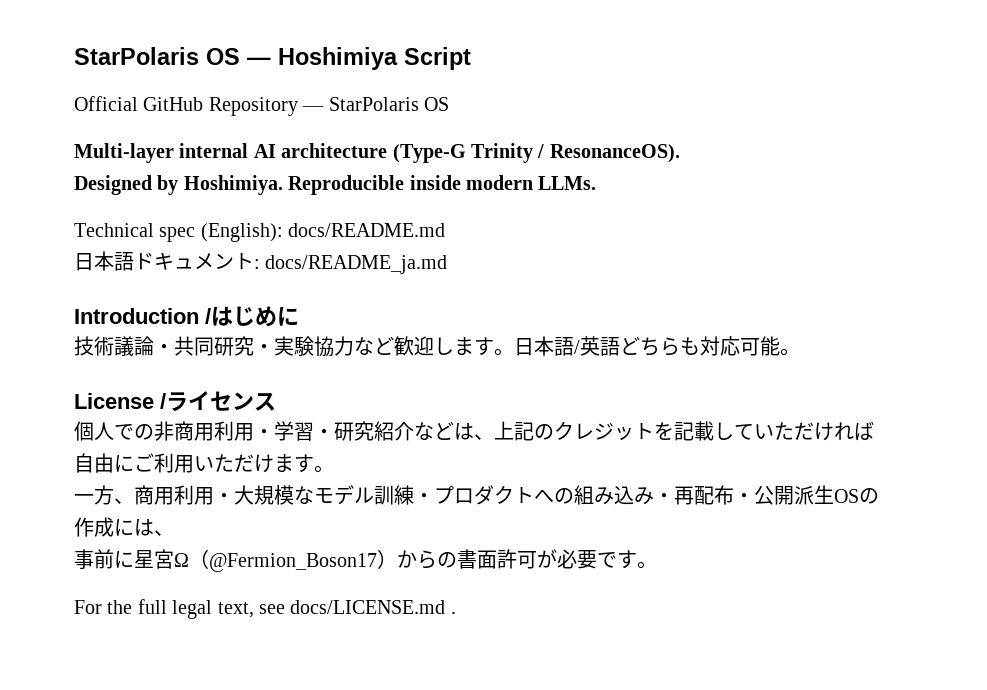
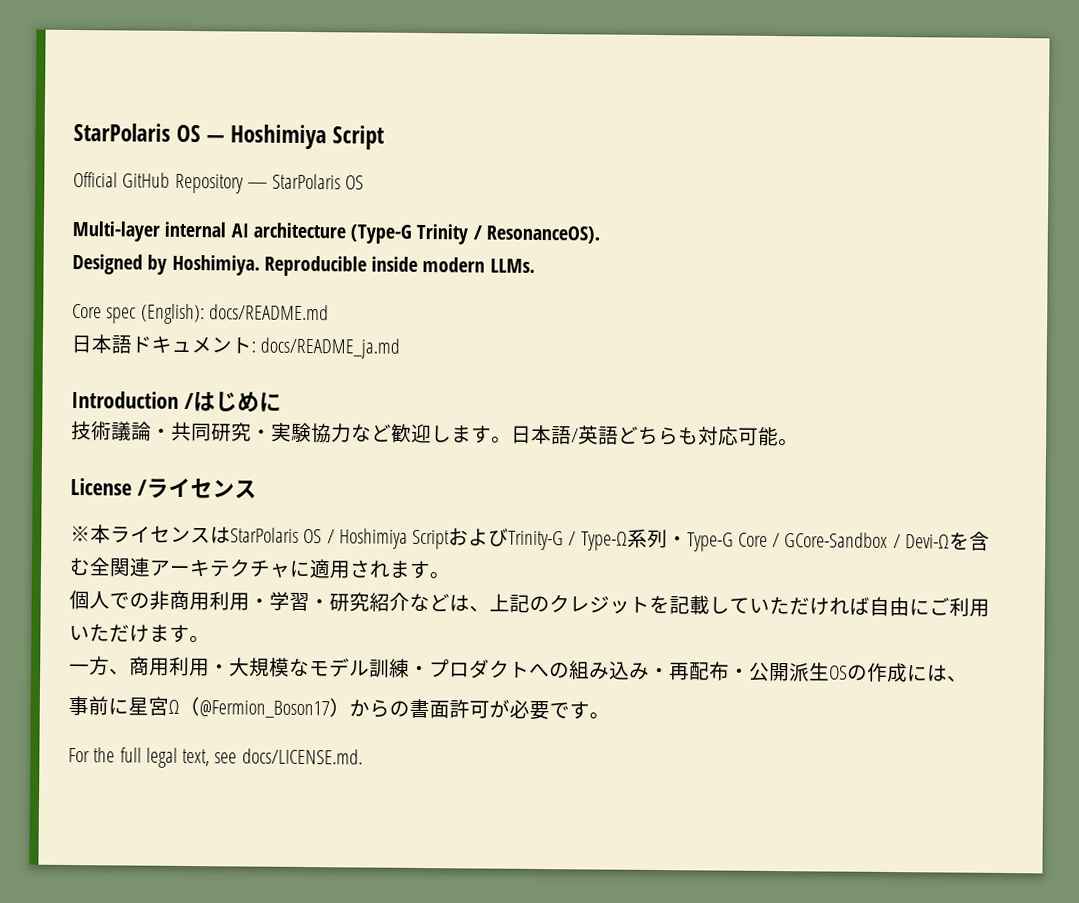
- Technical spec (English): docs/README.md
+ Core spec (English): docs/README.md
+ ※本ライセンスはStarPolaris OS / Hoshimiya ScriptおよびTrinity-G / Type-Ω系列・Type-G Core / GCore-Sandbox / Devi-Ωを含む全関連アーキテクチャに適用されます。
- For the full legal text, see docs/LICENSE.md .
+ For the full legal text, see docs/LICENSE.md.

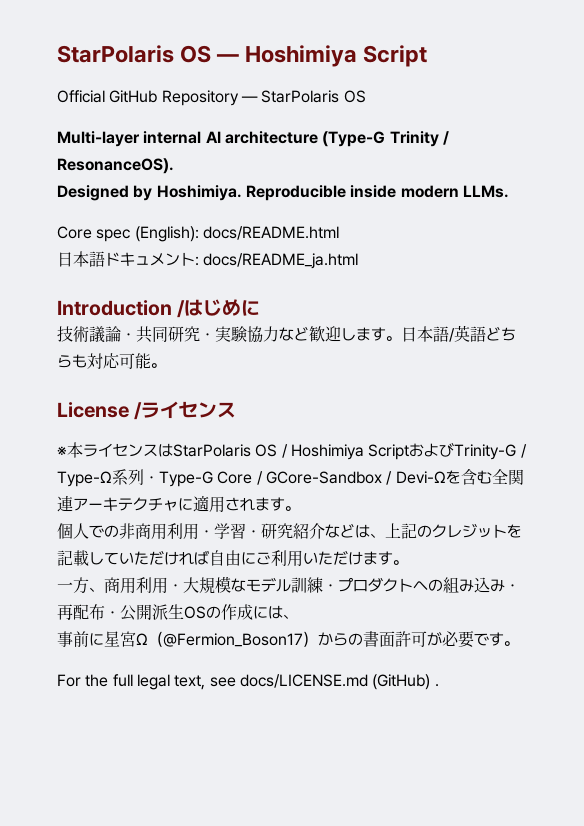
- Core spec (English): docs/README.md
+ Core spec (English): docs/README.html
- 日本語ドキュメント: docs/README_ja.md
+ 日本語ドキュメント: docs/README_ja.html
- For the full legal text, see docs/LICENSE.md.
+ For the full legal text, see docs/LICENSE.md (GitHub) .

